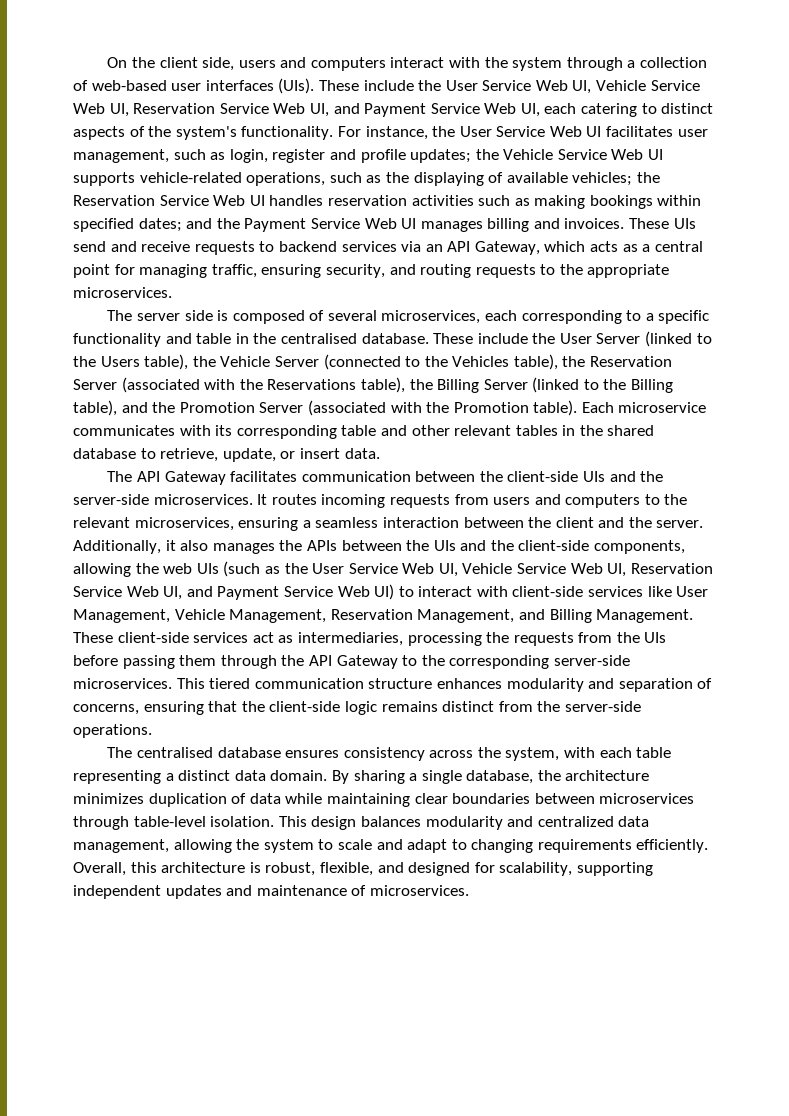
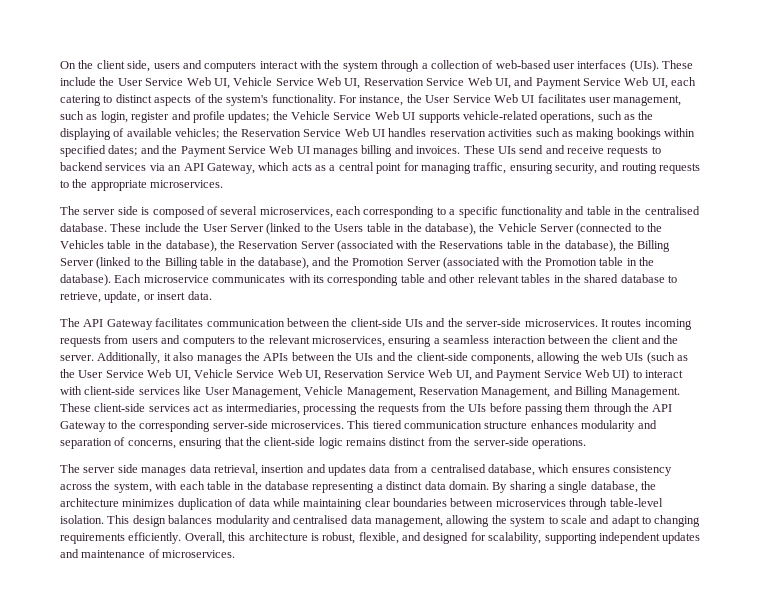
- These include the User Server (linked to the Users table), the Vehicle Server (connected to the Vehicles table), the Reservation Server (associated with the Reservations table), the Billing Server (linked to the Billing table), and the Promotion Server (associated with the Promotion table).
+ These include the User Server (linked to the Users table in the database), the Vehicle Server (connected to the Vehicles table in the database), the Reservation Server (associated with the Reservations table in the database), the Billing Server (linked to the Billing table in the database), and the Promotion Server (associated with the Promotion table in the database).
- The centralised database ensures consistency across the system, with each table representing a distinct data domain.
+ The server side manages data retrieval, insertion and updates data from a centralised database, which ensures consistency across the system, with each table in the database representing a distinct data domain.
- This design balances modularity and centralized data management, allowing the system to scale and adapt to changing requirements efficiently.
+ This design balances modularity and centralised data management, allowing the system to scale and adapt to changing requirements efficiently.

